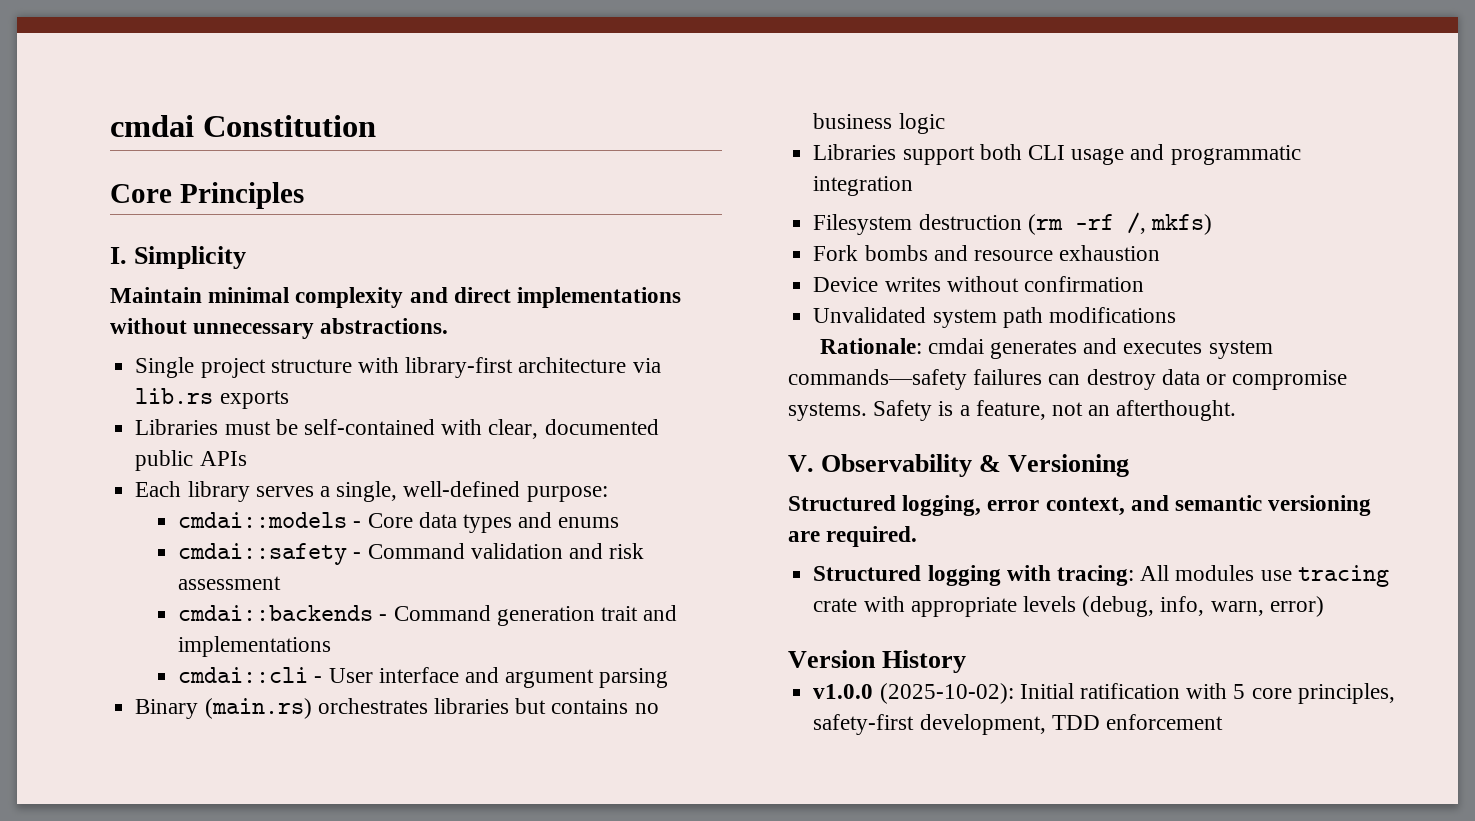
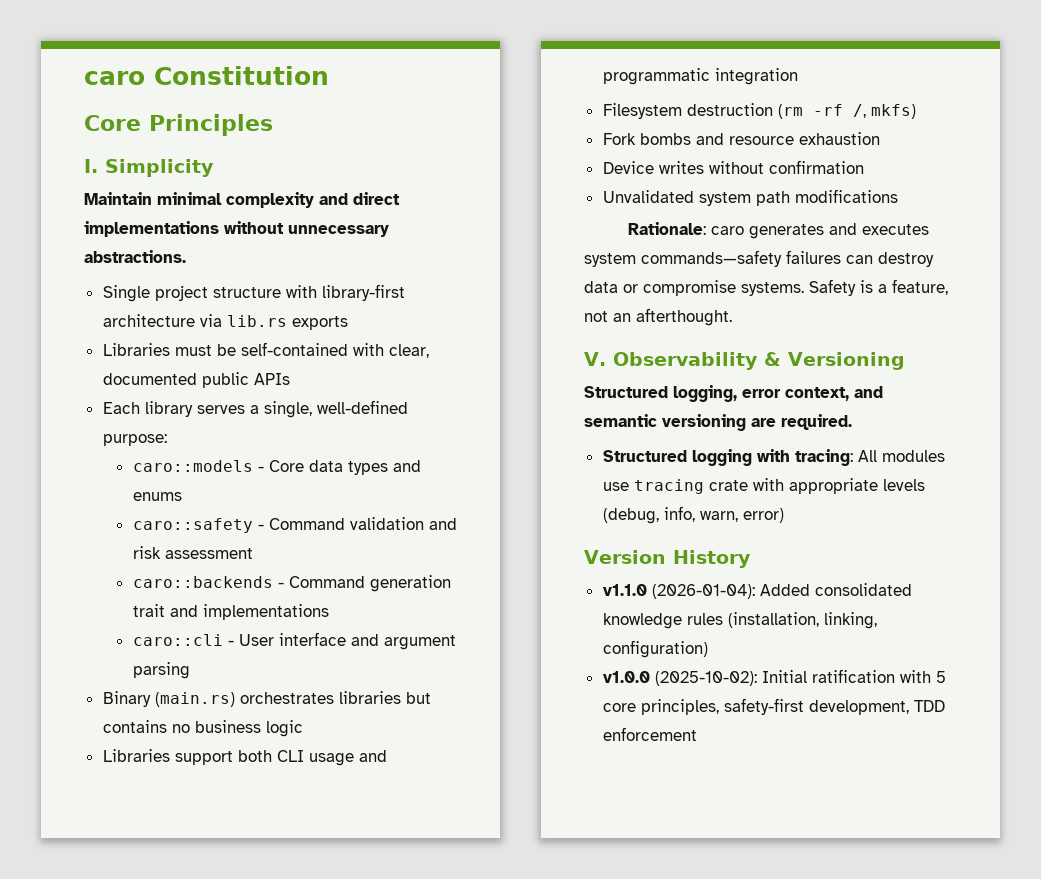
- cmdai Constitution
+ caro Constitution
- cmdai::models - Core data types and enums
+ caro::models - Core data types and enums
- cmdai::safety - Command validation and risk assessment
+ caro::safety - Command validation and risk assessment
- cmdai::backends - Command generation trait and implementations
+ caro::backends - Command generation trait and implementations
- cmdai::cli - User interface and argument parsing
+ caro::cli - User interface and argument parsing
- Rationale: cmdai generates and executes system commands—safety failures can destroy data or compromise systems.
+ Rationale: caro generates and executes system commands—safety failures can destroy data or compromise systems.
+ v1.1.0 (2026-01-04): Added consolidated knowledge rules (installation, linking, configuration)

